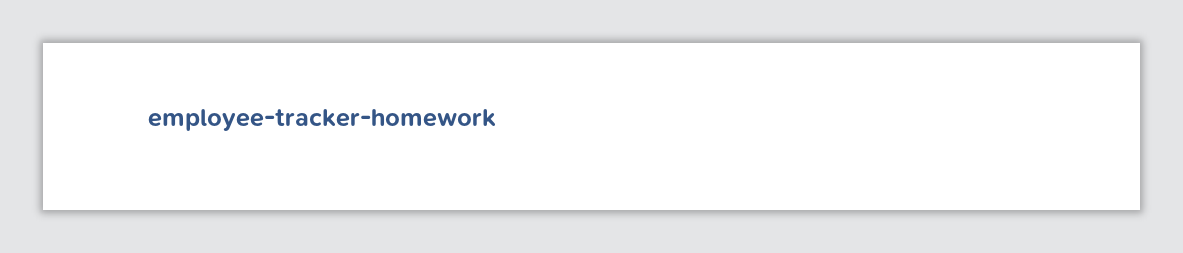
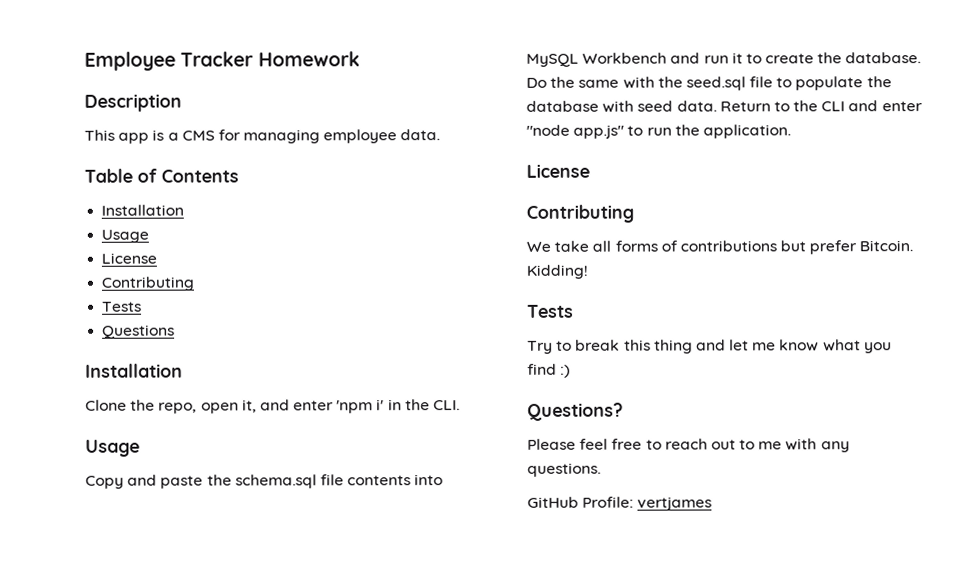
- employee-tracker-homework
+ Employee Tracker Homework
+ Description
+ This app is a CMS for managing employee data.
+ Table of Contents
+ Installation
+ Usage
+ License
+ Contributing
+ Tests
+ Questions
+ Installation
+ Clone the repo, open it, and enter 'npm i' in the CLI.
+ Usage
+ Copy and paste the schema.sql file contents into MySQL Workbench and run it to create the database. Do the same with the seed.sql file to populate the database with seed data. Return to the CLI and enter "node app.js" to run the application.
+ License
+ Contributing
+ We take all forms of contributions but prefer Bitcoin. Kidding!
+ Tests
+ Try to break this thing and let me know what you find :)
+ Questions?
+ Please feel free to reach out to me with any questions.
+ GitHub Profile: vertjames

